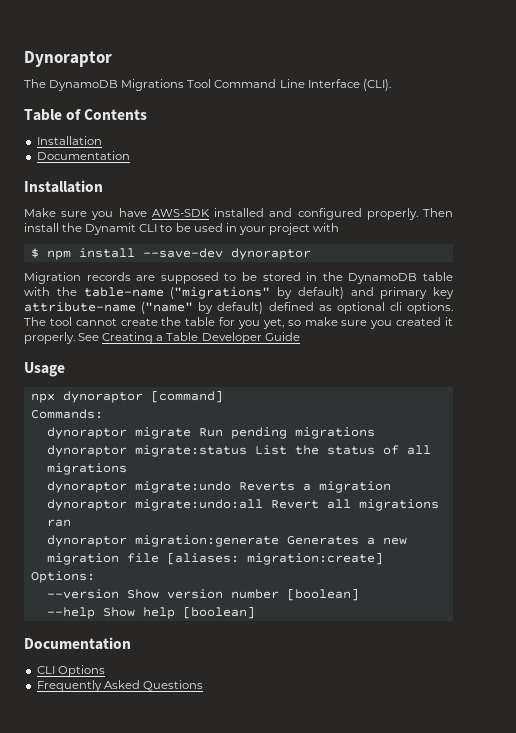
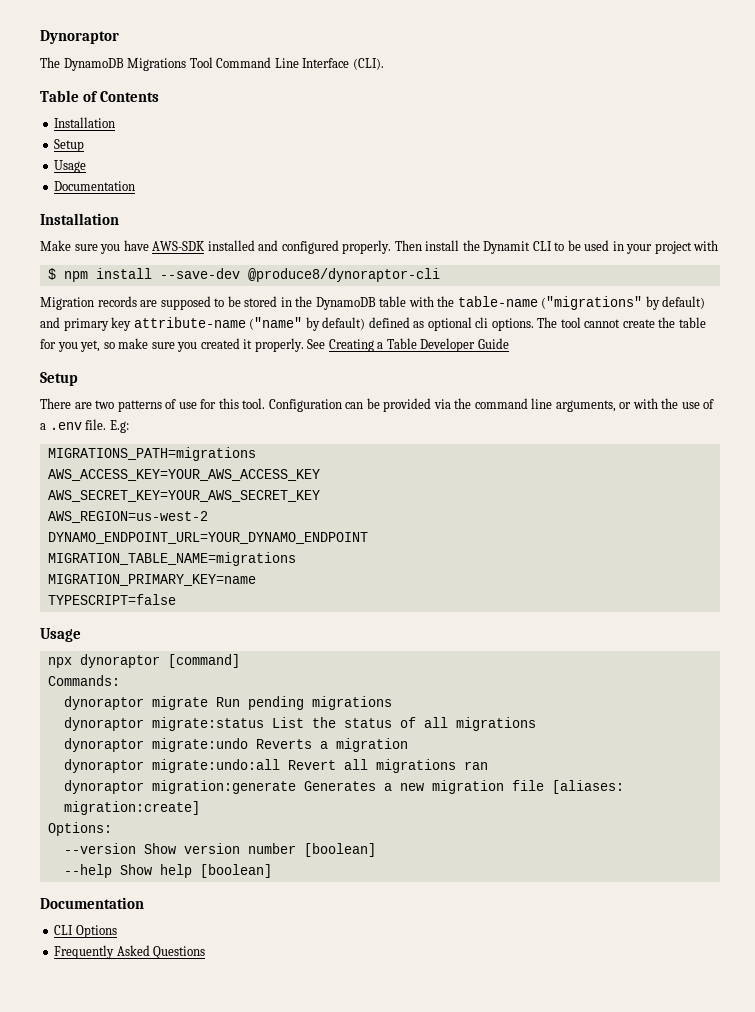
  Table of Contents
  Installation
+ Setup
+ Usage
- $ npm install --save-dev dynoraptor
+ $ npm install --save-dev @produce8/dynoraptor-cli
  See Creating a Table Developer Guide
+ Setup
+ There are two patterns of use for this tool. Configuration can be provided via the command line arguments, or with the use of a .env file. E.g:
+ MIGRATIONS_PATH=migrations
+ AWS_ACCESS_KEY=YOUR_AWS_ACCESS_KEY
+ AWS_SECRET_KEY=YOUR_AWS_SECRET_KEY
+ AWS_REGION=us-west-2
+ DYNAMO_ENDPOINT_URL=YOUR_DYNAMO_ENDPOINT
+ MIGRATION_TABLE_NAME=migrations
+ MIGRATION_PRIMARY_KEY=name
+ TYPESCRIPT=false

